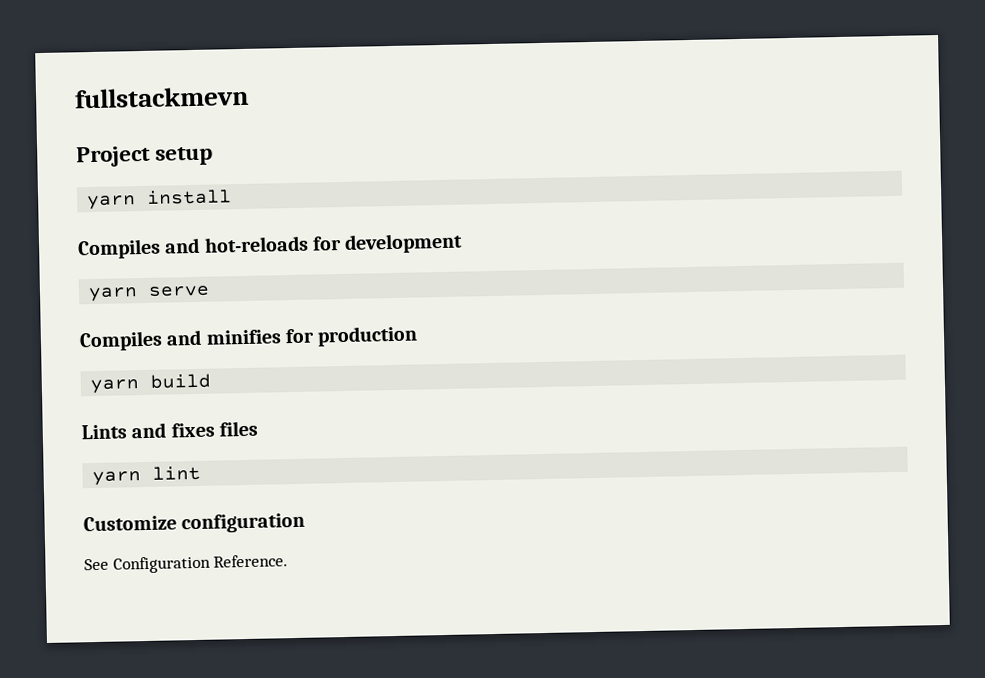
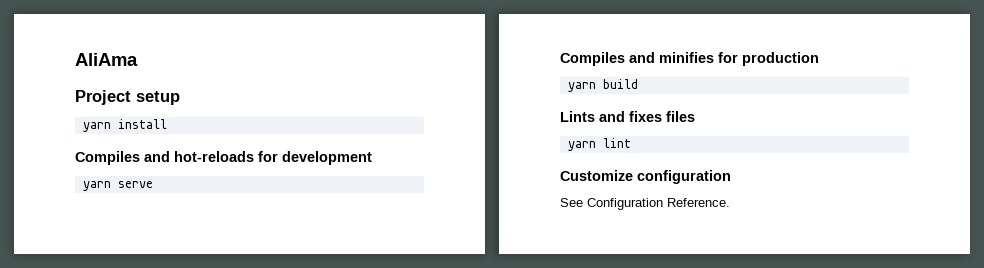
- fullstackmevn
+ AliAma

